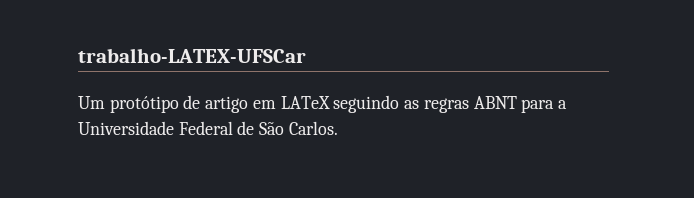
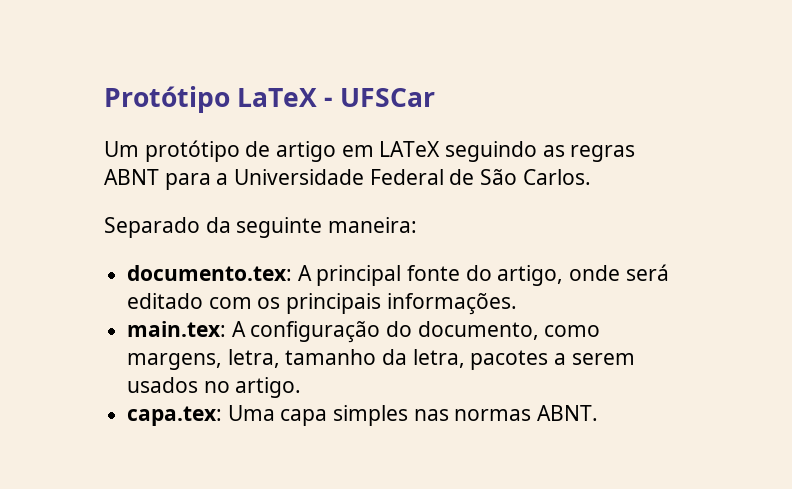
- trabalho-LATEX-UFSCar
+ Protótipo LaTeX - UFSCar
+ Separado da seguinte maneira:
+ documento.tex: A principal fonte do artigo, onde será editado com os principais informações.
+ main.tex: A configuração do documento, como margens, letra, tamanho da letra, pacotes a serem usados no artigo.
+ capa.tex: Uma capa simples nas normas ABNT.

